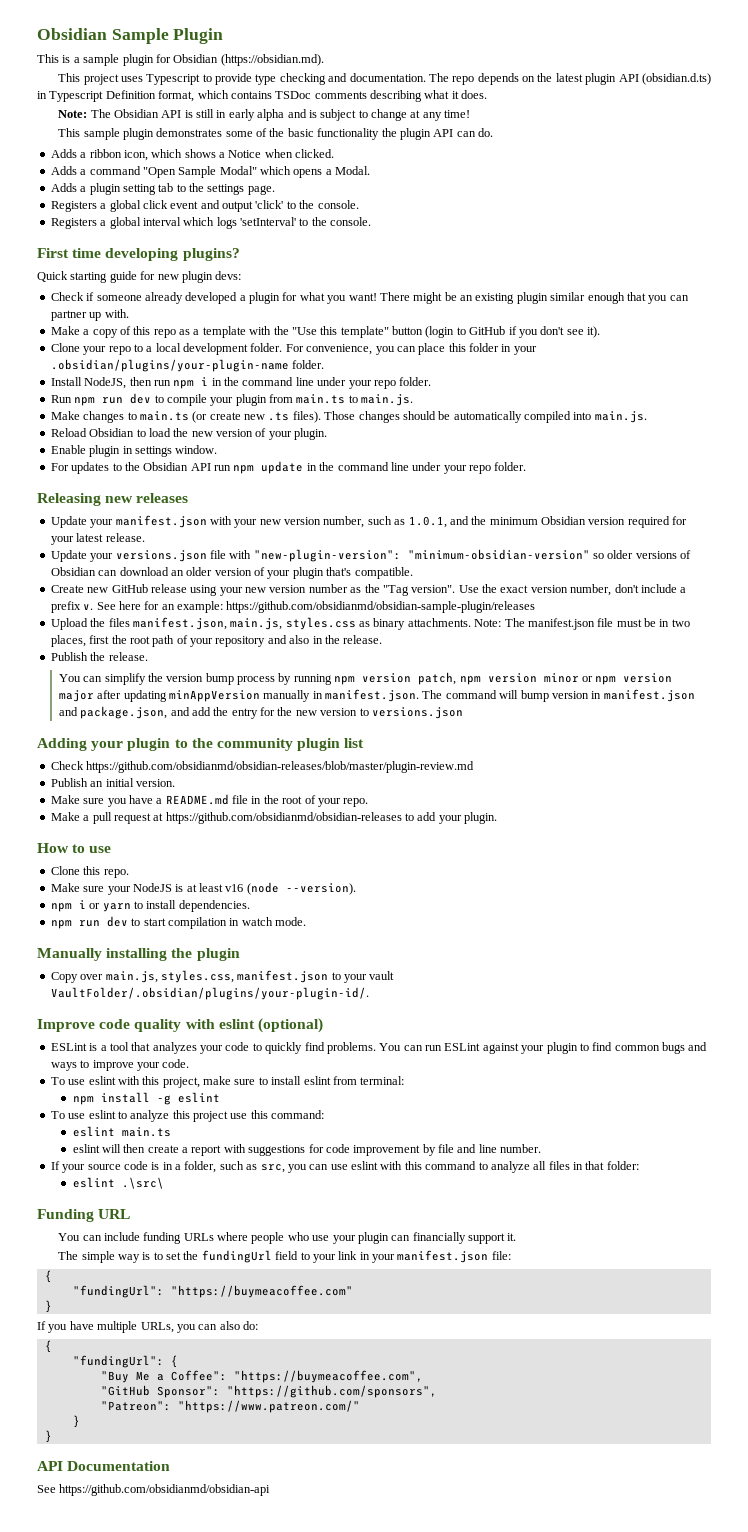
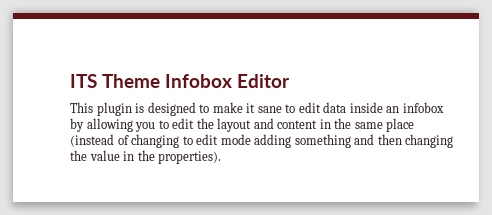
- Obsidian Sample Plugin
- This is a sample plugin for Obsidian (https://obsidian.md).
- This project uses Typescript to provide type checking and documentation. The repo depends on the latest plugin API (obsidian.d.ts) in Typescript Definition format, which contains TSDoc comments describing what it does.
- Note: The Obsidian API is still in early alpha and is subject to change at any time!
- This sample plugin demonstrates some of the basic functionality the plugin API can do.
- Adds a ribbon icon, which shows a Notice when clicked.
- Adds a command "Open Sample Modal" which opens a Modal.
- Adds a plugin setting tab to the settings page.
- Registers a global click event and output 'click' to the console.
- Registers a global interval which logs 'setInterval' to the console.
- First time developing plugins?
- Quick starting guide for new plugin devs:
- Check if someone already developed a plugin for what you want! There might be an existing plugin similar enough that you can partner up with.
- Make a copy of this repo as a template with the "Use this template" button (login to GitHub if you don't see it).
- Clone your repo to a local development folder. For convenience, you can place this folder in your .obsidian/plugins/your-plugin-name folder.
- Install NodeJS, then run npm i in the command line under your repo folder.
- Run npm run dev to compile your plugin from main.ts to main.js.
- Make changes to main.ts (or create new .ts files). Those changes should be automatically compiled into main.js.
- Reload Obsidian to load the new version of your plugin.
- Enable plugin in settings window.
- For updates to the Obsidian API run npm update in the command line under your repo folder.
- Releasing new releases
- Update your manifest.json with your new version number, such as 1.0.1, and the minimum Obsidian version required for your latest release.
- Update your versions.json file with "new-plugin-version": "minimum-obsidian-version" so older versions of Obsidian can download an older version of your plugin that's compatible.
- Create new GitHub release using your new version number as the "Tag version". Use the exact version number, don't include a prefix v. See here for an example: https://github.com/obsidianmd/obsidian-sample-plugin/releases
- Upload the files manifest.json, main.js, styles.css as binary attachments. Note: The manifest.json file must be in two places, first the root path of your repository and also in the release.
- Publish the release.
- You can simplify the version bump process by running npm version patch, npm version minor or npm version major after updating minAppVersion manually in manifest.json. The command will bump version in manifest.json and package.json, and add the entry for the new version to versions.json
- Adding your plugin to the community plugin list
- Check https://github.com/obsidianmd/obsidian-releases/blob/master/plugin-review.md
- Publish an initial version.
- Make sure you have a README.md file in the root of your repo.
- Make a pull request at https://github.com/obsidianmd/obsidian-releases to add your plugin.
- How to use
- Clone this repo.
- Make sure your NodeJS is at least v16 (node --version).
- npm i or yarn to install dependencies.
- npm run dev to start compilation in watch mode.
- Manually installing the plugin
- Copy over main.js, styles.css, manifest.json to your vault VaultFolder/.obsidian/plugins/your-plugin-id/.
- Improve code quality with eslint (optional)
- ESLint is a tool that analyzes your code to quickly find problems. You can run ESLint against your plugin to find common bugs and ways to improve your code.
- To use eslint with this project, make sure to install eslint from terminal:
- npm install -g eslint
- To use eslint to analyze this project use this command:
- eslint main.ts
- eslint will then create a report with suggestions for code improvement by file and line number.
- If your source code is in a folder, such as src, you can use eslint with this command to analyze all files in that folder:
- eslint .\src\
- Funding URL
- You can include funding URLs where people who use your plugin can financially support it.
- The simple way is to set the fundingUrl field to your link in your manifest.json file:
- {
- "fundingUrl": "https://buymeacoffee.com"
- }
- If you have multiple URLs, you can also do:
- {
- "fundingUrl": {
- "Buy Me a Coffee": "https://buymeacoffee.com",
- "GitHub Sponsor": "https://github.com/sponsors",
- "Patreon": "https://www.patreon.com/"
- }
- }
- API Documentation
- See https://github.com/obsidianmd/obsidian-api
+ ITS Theme Infobox Editor
+ This plugin is designed to make it sane to edit data inside an infobox by allowing you to edit the layout and content in the same place (instead of changing to edit mode adding something and then changing the value in the properties).

